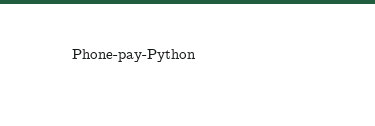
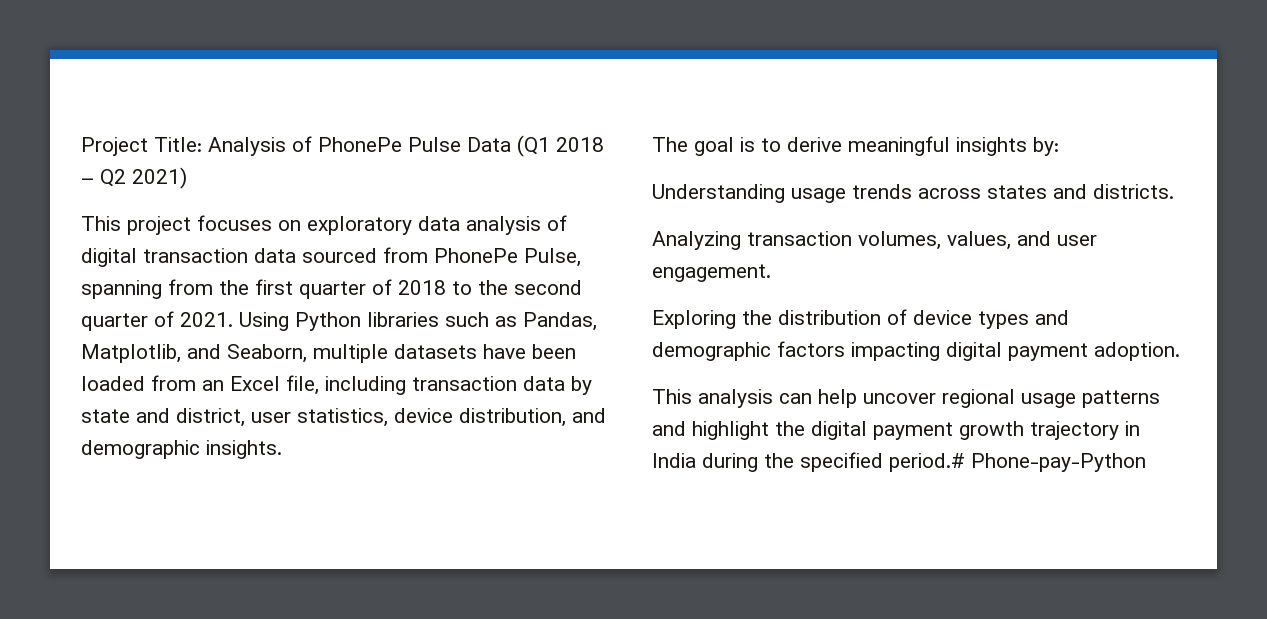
- Phone-pay-Python
+ Project Title: Analysis of PhonePe Pulse Data (Q1 2018 – Q2 2021)
+ This project focuses on exploratory data analysis of digital transaction data sourced from PhonePe Pulse, spanning from the first quarter of 2018 to the second quarter of 2021. Using Python libraries such as Pandas, Matplotlib, and Seaborn, multiple datasets have been loaded from an Excel file, including transaction data by state and district, user statistics, device distribution, and demographic insights.
+ The goal is to derive meaningful insights by:
+ Understanding usage trends across states and districts.
+ Analyzing transaction volumes, values, and user engagement.
+ Exploring the distribution of device types and demographic factors impacting digital payment adoption.
+ This analysis can help uncover regional usage patterns and highlight the digital payment growth trajectory in India during the specified period.# Phone-pay-Python

